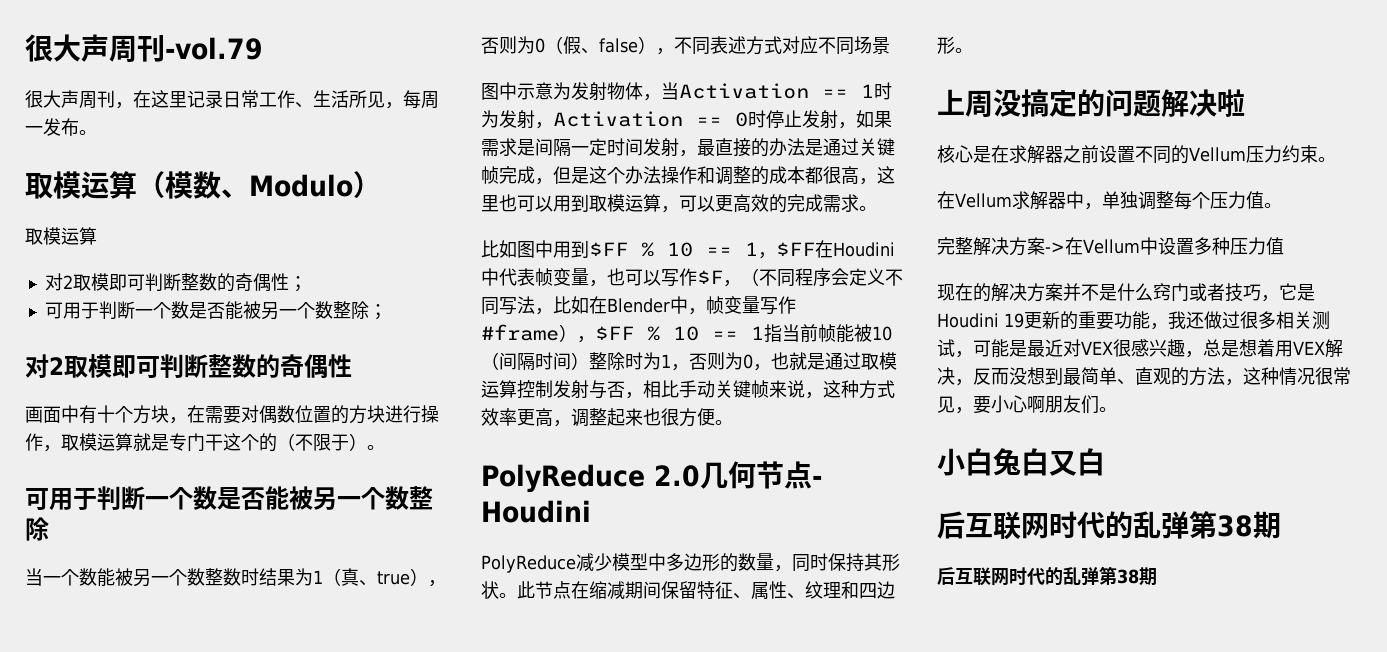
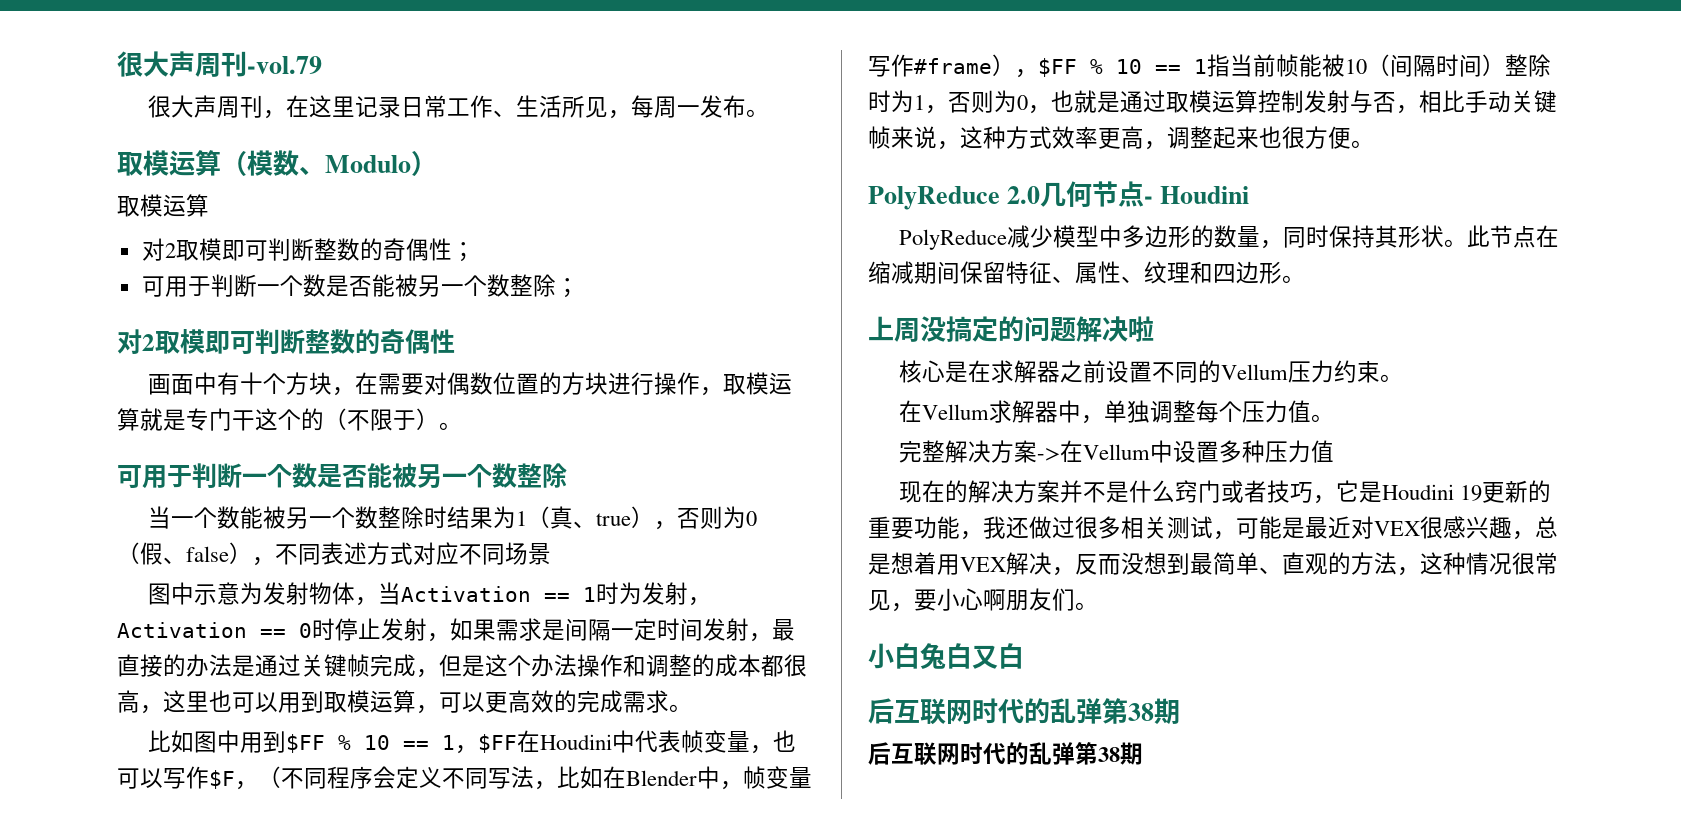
- 当一个数能被另一个数整数时结果为1（真、true），否则为0（假、false），不同表述方式对应不同场景
+ 当一个数能被另一个数整除时结果为1（真、true），否则为0（假、false），不同表述方式对应不同场景

